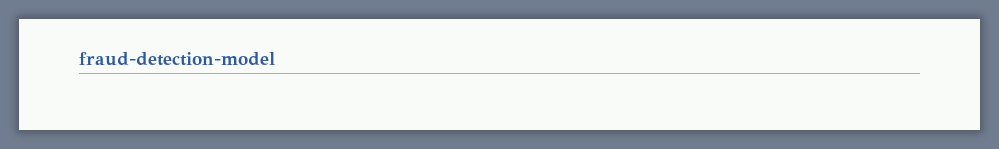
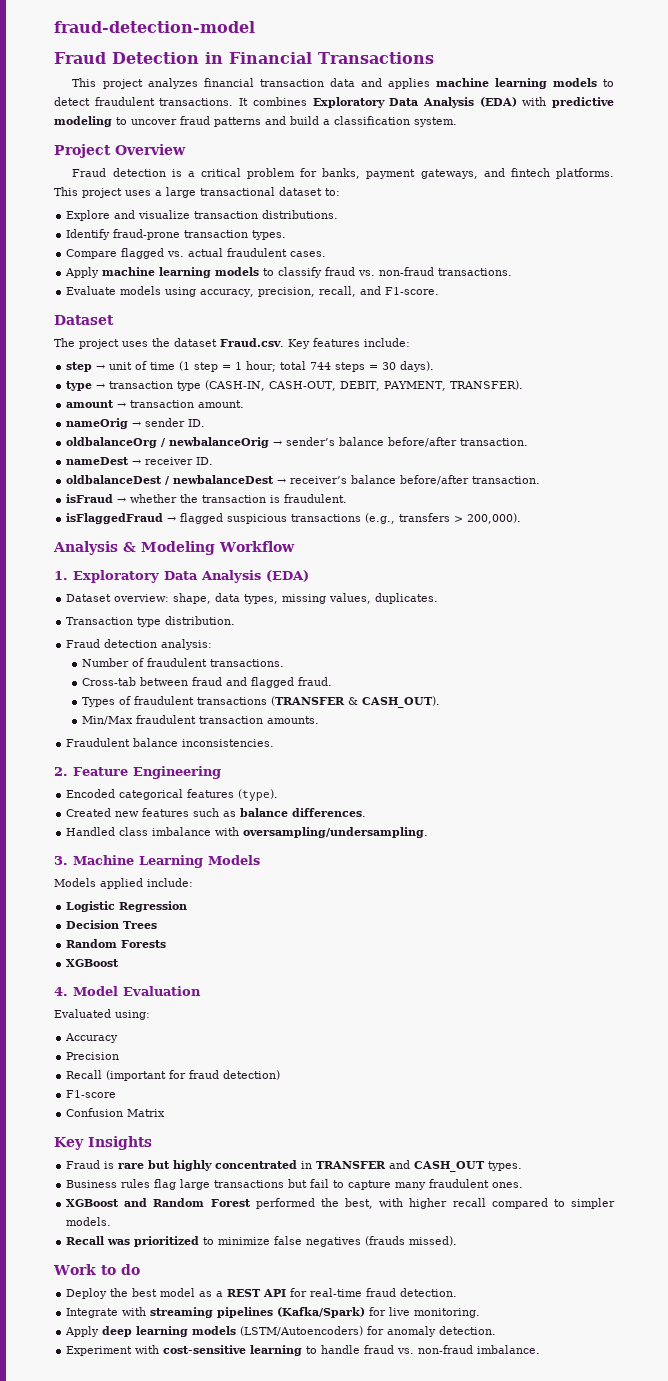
+ Fraud Detection in Financial Transactions
+ This project analyzes financial transaction data and applies machine learning models to detect fraudulent transactions. It combines Exploratory Data Analysis (EDA) with predictive modeling to uncover fraud patterns and build a classification system.
+ Project Overview
+ Fraud detection is a critical problem for banks, payment gateways, and fintech platforms. This project uses a large transactional dataset to:
+ Explore and visualize transaction distributions.
+ Identify fraud-prone transaction types.
+ Compare flagged vs. actual fraudulent cases.
+ Apply machine learning models to classify fraud vs. non-fraud transactions.
+ Evaluate models using accuracy, precision, recall, and F1-score.
+ Dataset
+ The project uses the dataset Fraud.csv. Key features include:
+ step → unit of time (1 step = 1 hour; total 744 steps = 30 days).
+ type → transaction type (CASH-IN, CASH-OUT, DEBIT, PAYMENT, TRANSFER).
+ amount → transaction amount.
+ nameOrig → sender ID.
+ oldbalanceOrg / newbalanceOrig → sender’s balance before/after transaction.
+ nameDest → receiver ID.
+ oldbalanceDest / newbalanceDest → receiver’s balance before/after transaction.
+ isFraud → whether the transaction is fraudulent.
+ isFlaggedFraud → flagged suspicious transactions (e.g., transfers > 200,000).
+ Analysis & Modeling Workflow
+ 1. Exploratory Data Analysis (EDA)
+ Dataset overview: shape, data types, missing values, duplicates.
+ Transaction type distribution.
+ Fraud detection analysis:
+ Number of fraudulent transactions.
+ Cross-tab between fraud and flagged fraud.
+ Types of fraudulent transactions (TRANSFER & CASH_OUT).
+ Min/Max fraudulent transaction amounts.
+ Fraudulent balance inconsistencies.
+ 2. Feature Engineering
+ Encoded categorical features (type).
+ Created new features such as balance differences.
+ Handled class imbalance with oversampling/undersampling.
+ 3. Machine Learning Models
+ Models applied include:
+ Logistic Regression
+ Decision Trees
+ Random Forests
+ XGBoost
+ 4. Model Evaluation
+ Evaluated using:
+ Accuracy
+ Precision
+ Recall (important for fraud detection)
+ F1-score
+ Confusion Matrix
+ Key Insights
+ Fraud is rare but highly concentrated in TRANSFER and CASH_OUT types.
+ Business rules flag large transactions but fail to capture many fraudulent ones.
+ XGBoost and Random Forest performed the best, with higher recall compared to simpler models.
+ Recall was prioritized to minimize false negatives (frauds missed).
+ Work to do
+ Deploy the best model as a REST API for real-time fraud detection.
+ Integrate with streaming pipelines (Kafka/Spark) for live monitoring.
+ Apply deep learning models (LSTM/Autoencoders) for anomaly detection.
+ Experiment with cost-sensitive learning to handle fraud vs. non-fraud imbalance.

